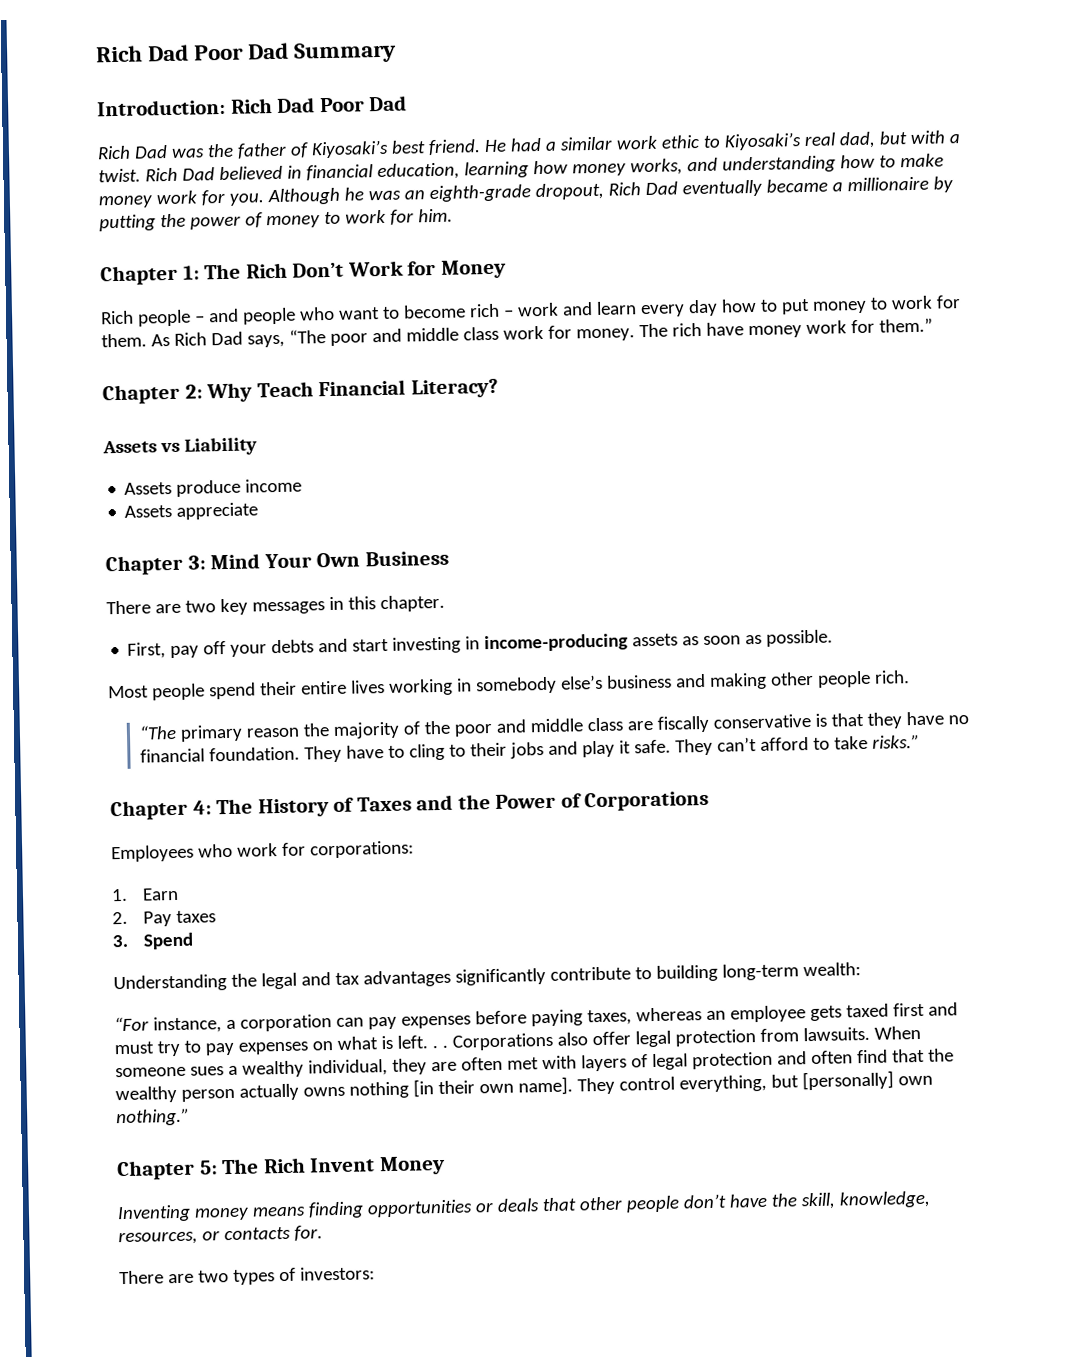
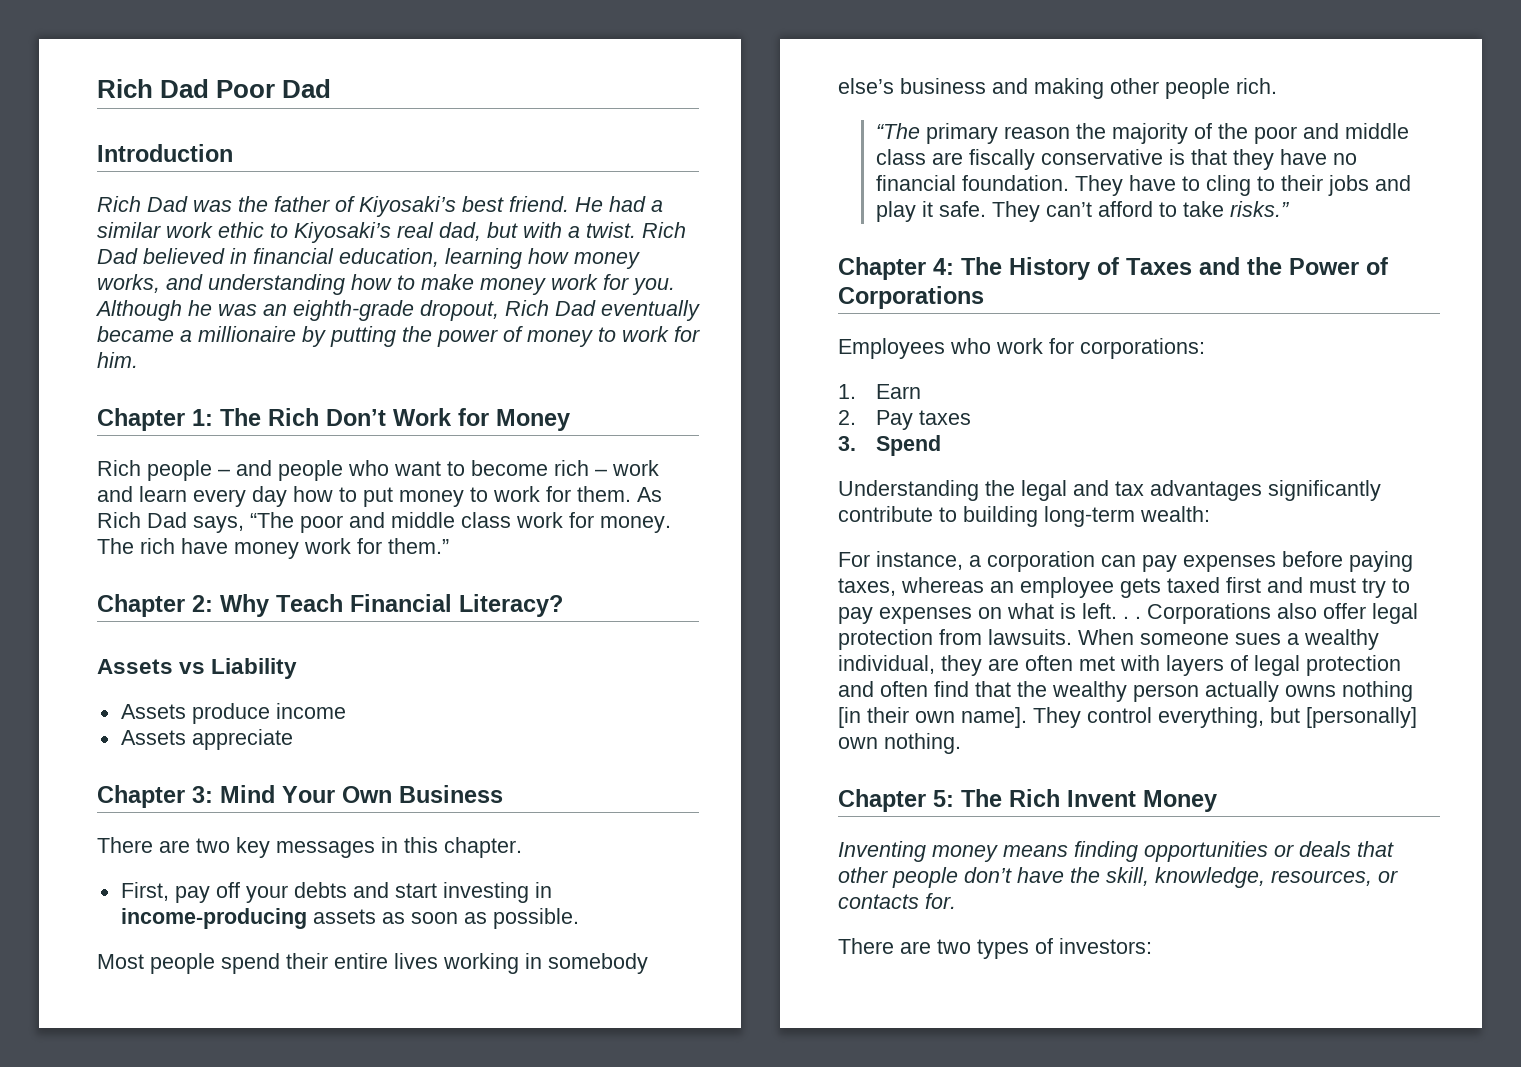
- Rich Dad Poor Dad Summary
- Introduction: Rich Dad Poor Dad
+ Rich Dad Poor Dad
+ Introduction
- “For instance, a corporation can pay expenses before paying taxes, whereas an employee gets taxed first and must try to pay expenses on what is left. . .
+ For instance, a corporation can pay expenses before paying taxes, whereas an employee gets taxed first and must try to pay expenses on what is left. . .
- They control everything, but [personally] own nothing.”
+ They control everything, but [personally] own nothing.

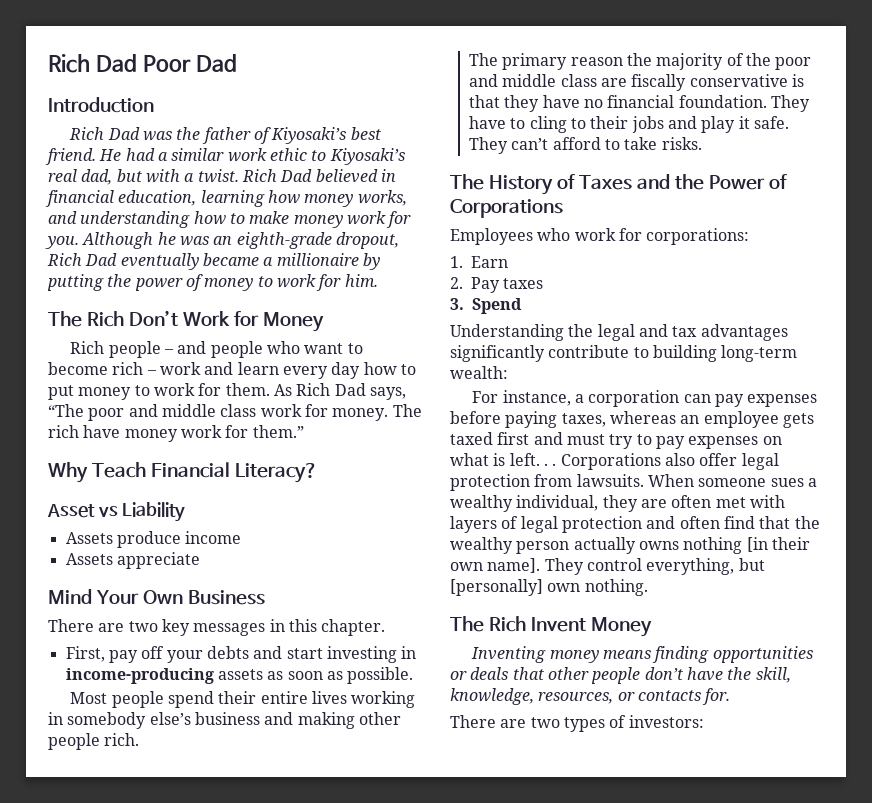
- Chapter 1: The Rich Don’t Work for Money
+ The Rich Don’t Work for Money
- Chapter 2: Why Teach Financial Literacy?
+ Why Teach Financial Literacy?
- Assets vs Liability
+ Asset vs Liability
- Chapter 3: Mind Your Own Business
+ Mind Your Own Business
- “The primary reason the majority of the poor and middle class are fiscally conservative is that they have no financial foundation.
+ The primary reason the majority of the poor and middle class are fiscally conservative is that they have no financial foundation.
- They can’t afford to take risks.”
- Chapter 4: The History of Taxes and the Power of Corporations
+ They can’t afford to take risks.
+ The History of Taxes and the Power of Corporations
- Chapter 5: The Rich Invent Money
+ The Rich Invent Money

